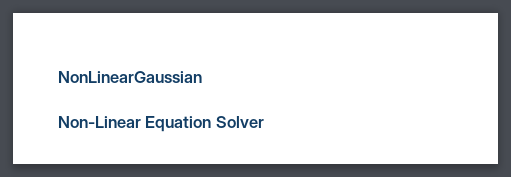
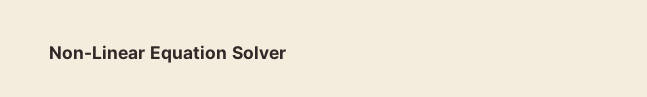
- NonLinearGaussian

